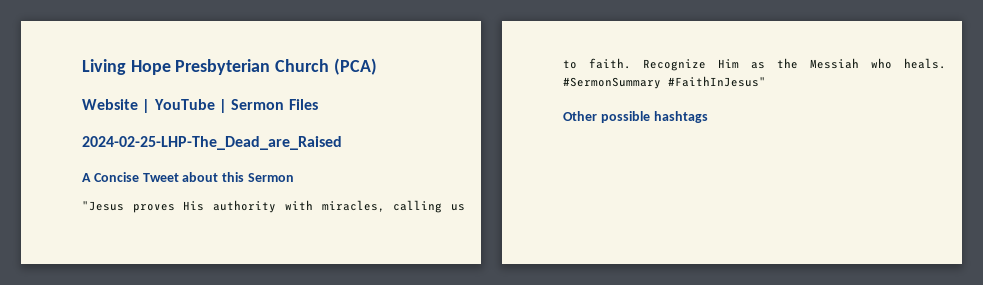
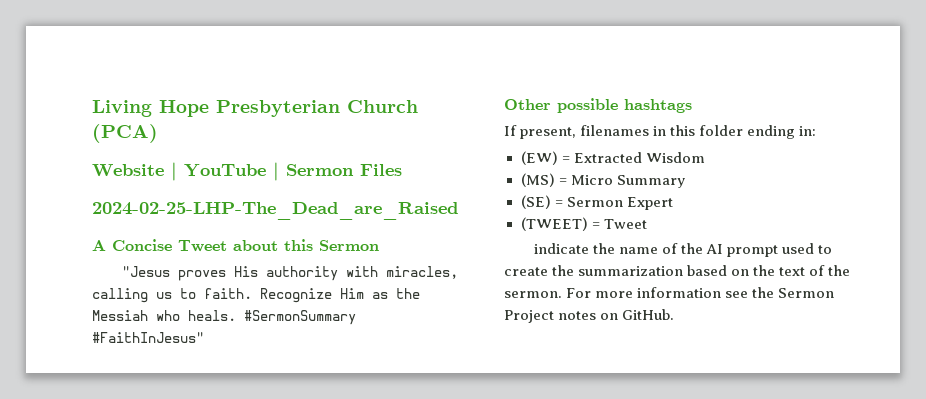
+ If present, filenames in this folder ending in:
+ (EW) = Extracted Wisdom
+ (MS) = Micro Summary
+ (SE) = Sermon Expert
+ (TWEET) = Tweet
+ indicate the name of the AI prompt used to create the summarization based on the text of the sermon. For more information see the Sermon Project notes on GitHub.

